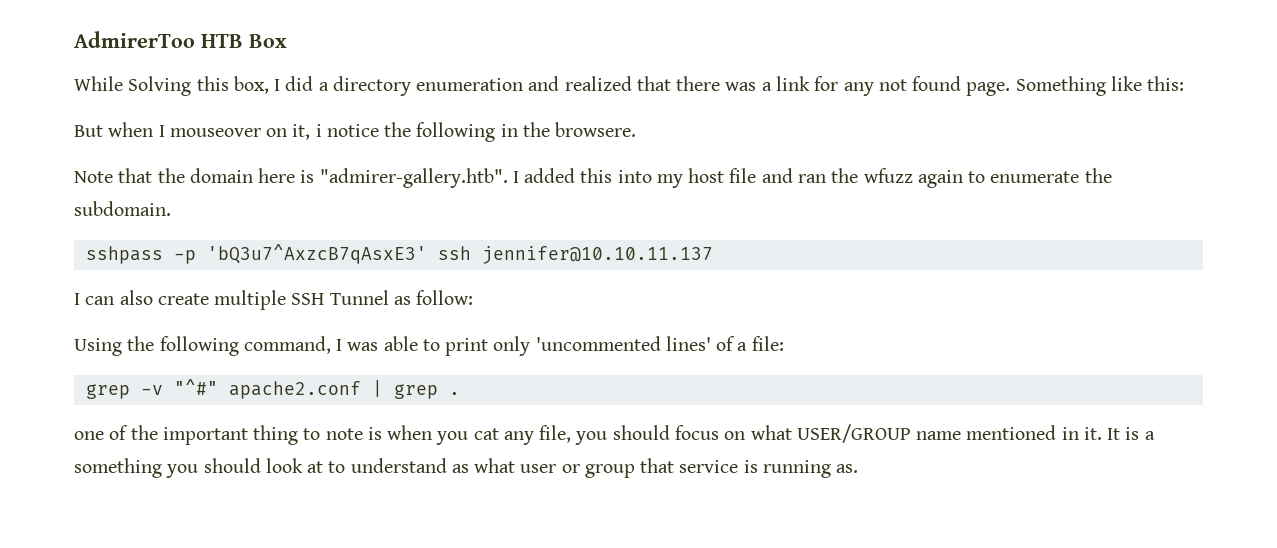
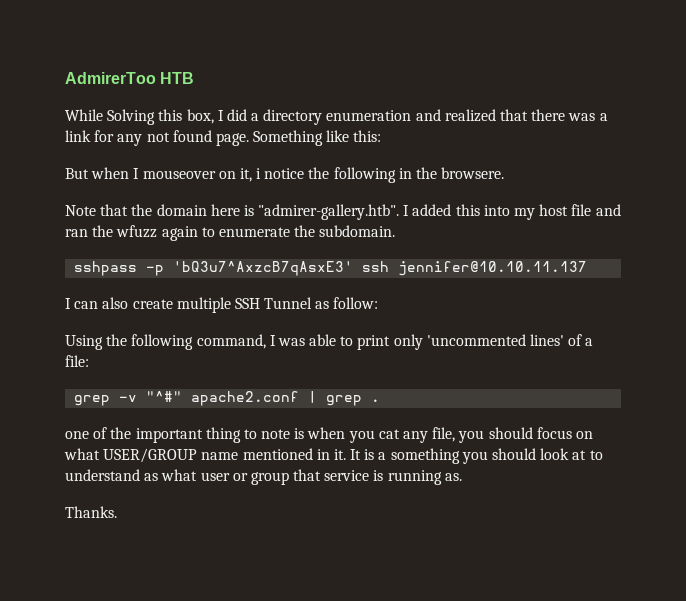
- AdmirerToo HTB Box
+ AdmirerToo HTB
+ Thanks.

